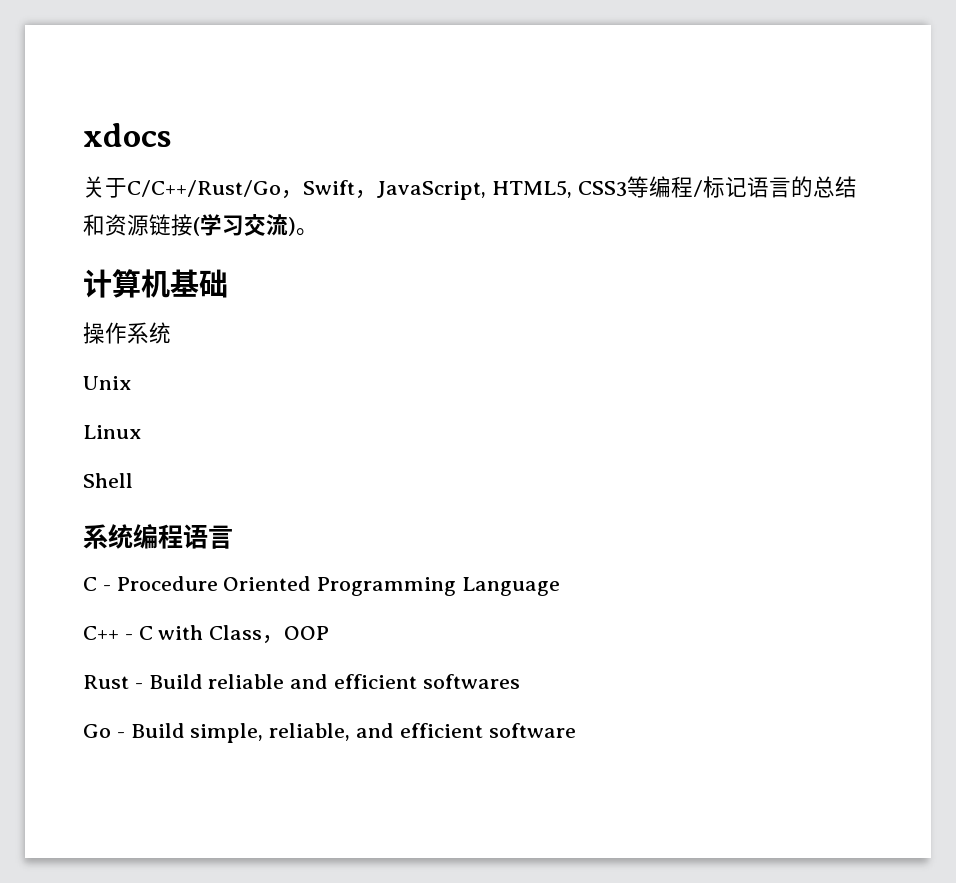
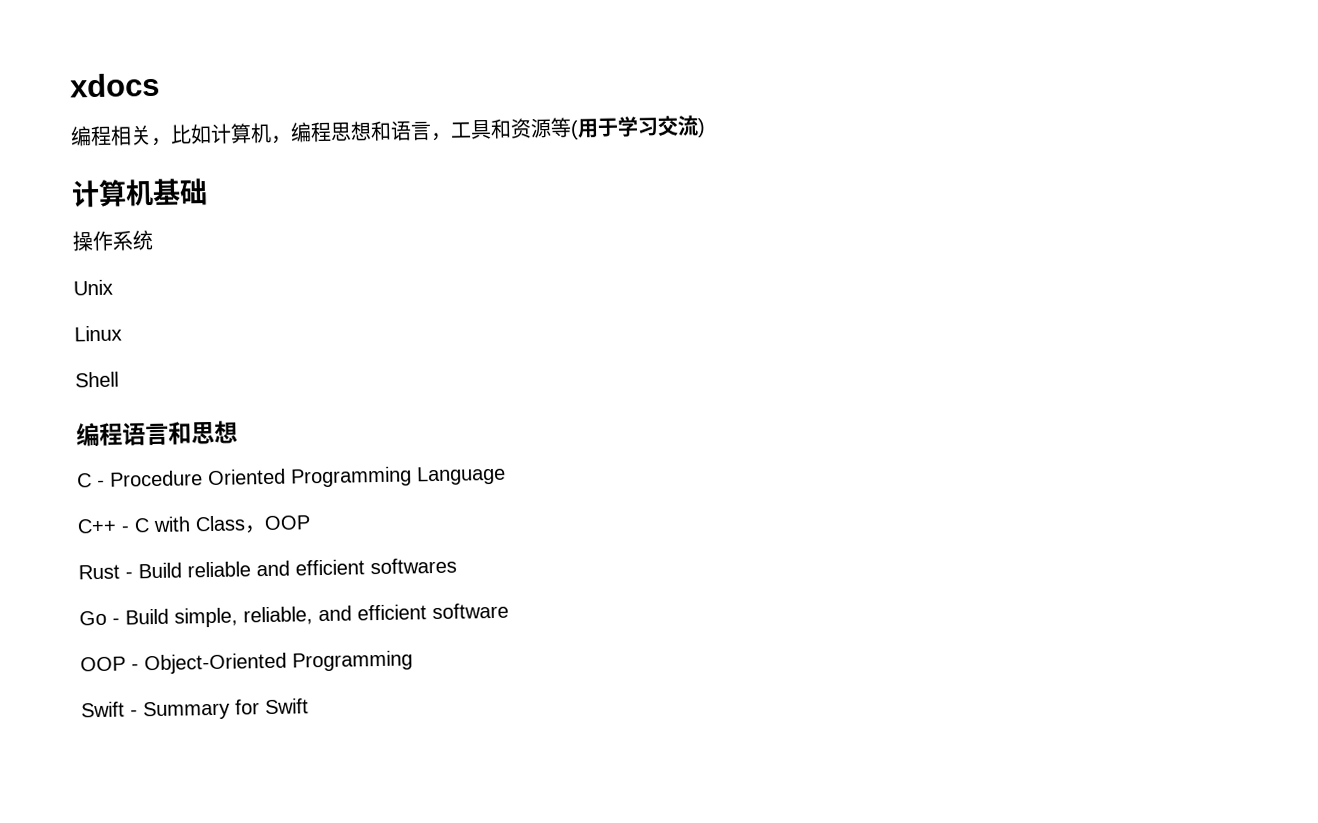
- 关于C/C++/Rust/Go，Swift，JavaScript, HTML5, CSS3等编程/标记语言的总结和资源链接(学习交流)。
+ 编程相关，比如计算机，编程思想和语言，工具和资源等(用于学习交流)
- 系统编程语言
+ 编程语言和思想
+ OOP - Object-Oriented Programming
+ Swift - Summary for Swift

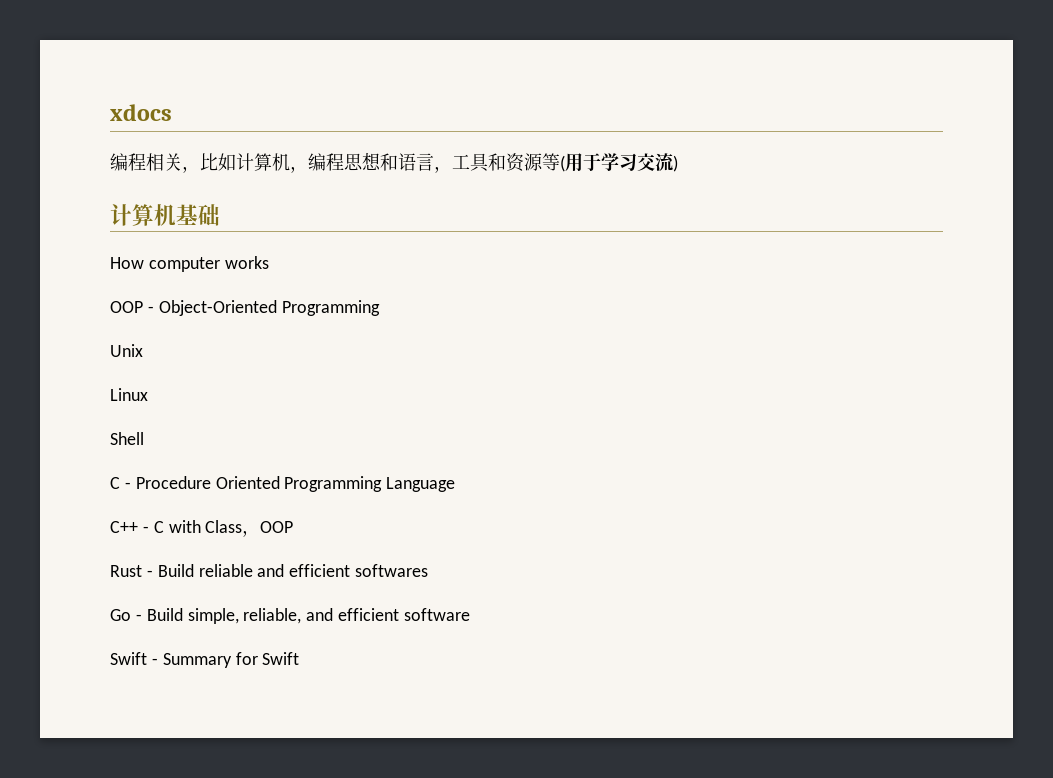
- 操作系统
+ How computer works
+ OOP - Object-Oriented Programming
- 编程语言和思想
- OOP - Object-Oriented Programming

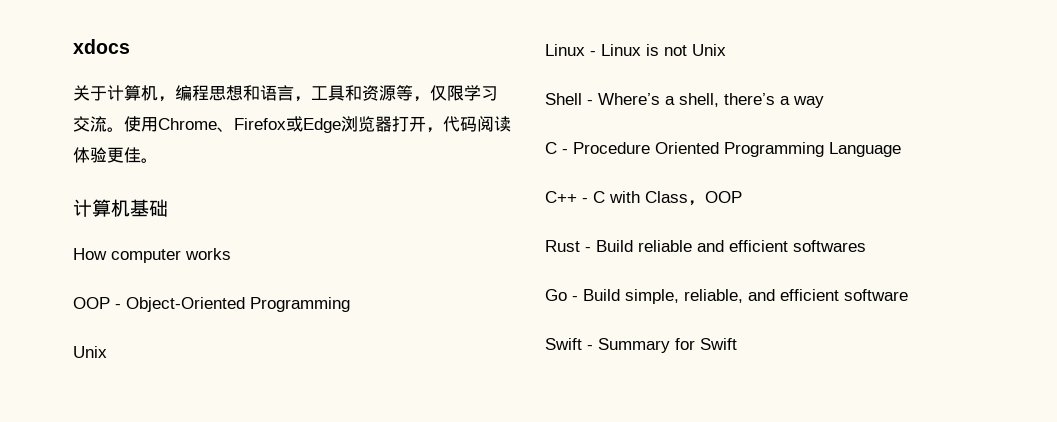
- 编程相关，比如计算机，编程思想和语言，工具和资源等(用于学习交流)
+ 关于计算机，编程思想和语言，工具和资源等，仅限学习交流。使用Chrome、Firefox或Edge浏览器打开，代码阅读体验更佳。
- Linux
- Shell
+ Linux - Linux is not Unix
+ Shell - Where’s a shell, there’s a way

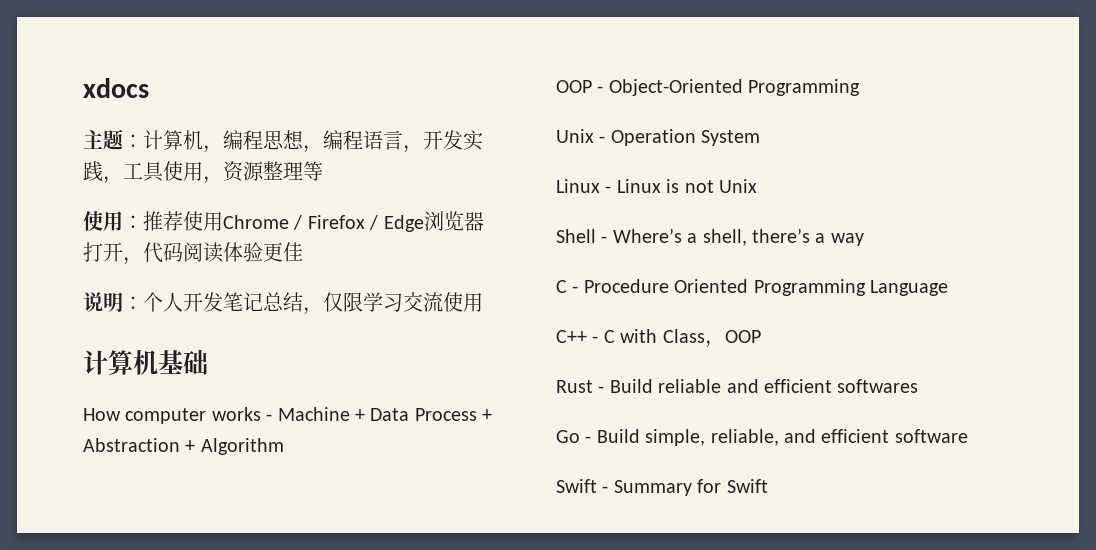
- 关于计算机，编程思想和语言，工具和资源等，仅限学习交流。使用Chrome、Firefox或Edge浏览器打开，代码阅读体验更佳。
+ 主题：计算机，编程思想，编程语言，开发实践，工具使用，资源整理等
+ 使用：推荐使用Chrome / Firefox / Edge浏览器打开，代码阅读体验更佳
+ 说明：个人开发笔记总结，仅限学习交流使用
- How computer works
+ How computer works - Machine + Data Process + Abstraction + Algorithm
  OOP - Object-Oriented Programming
- Unix
+ Unix - Operation System

